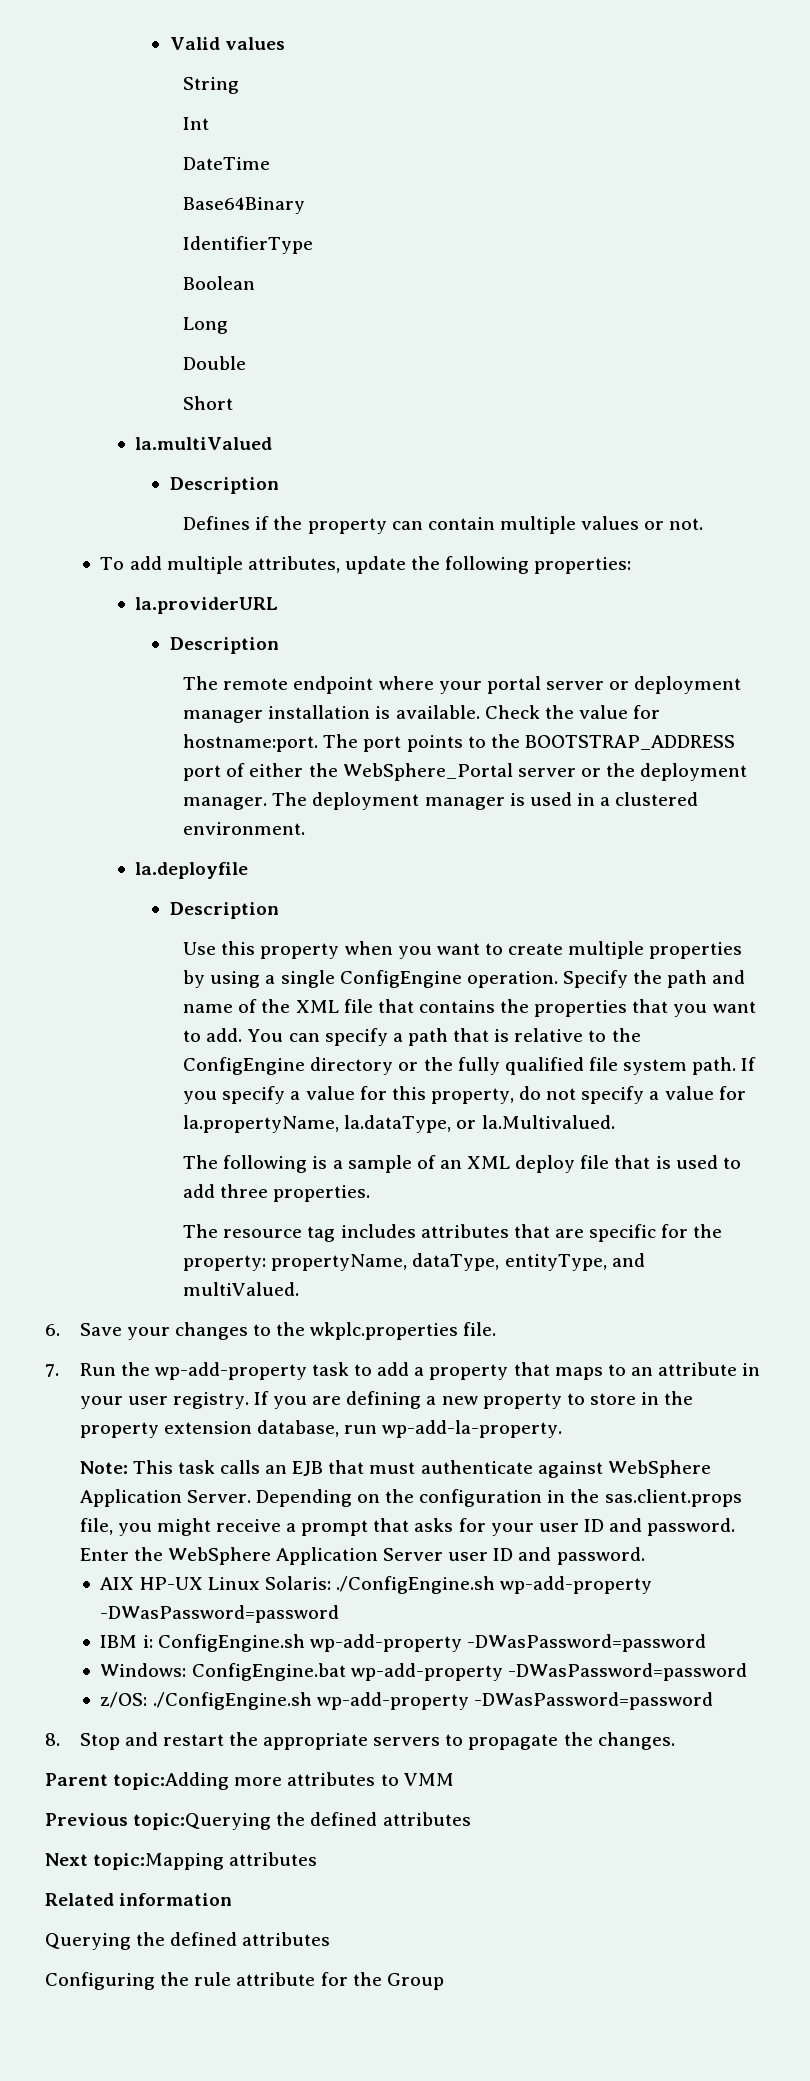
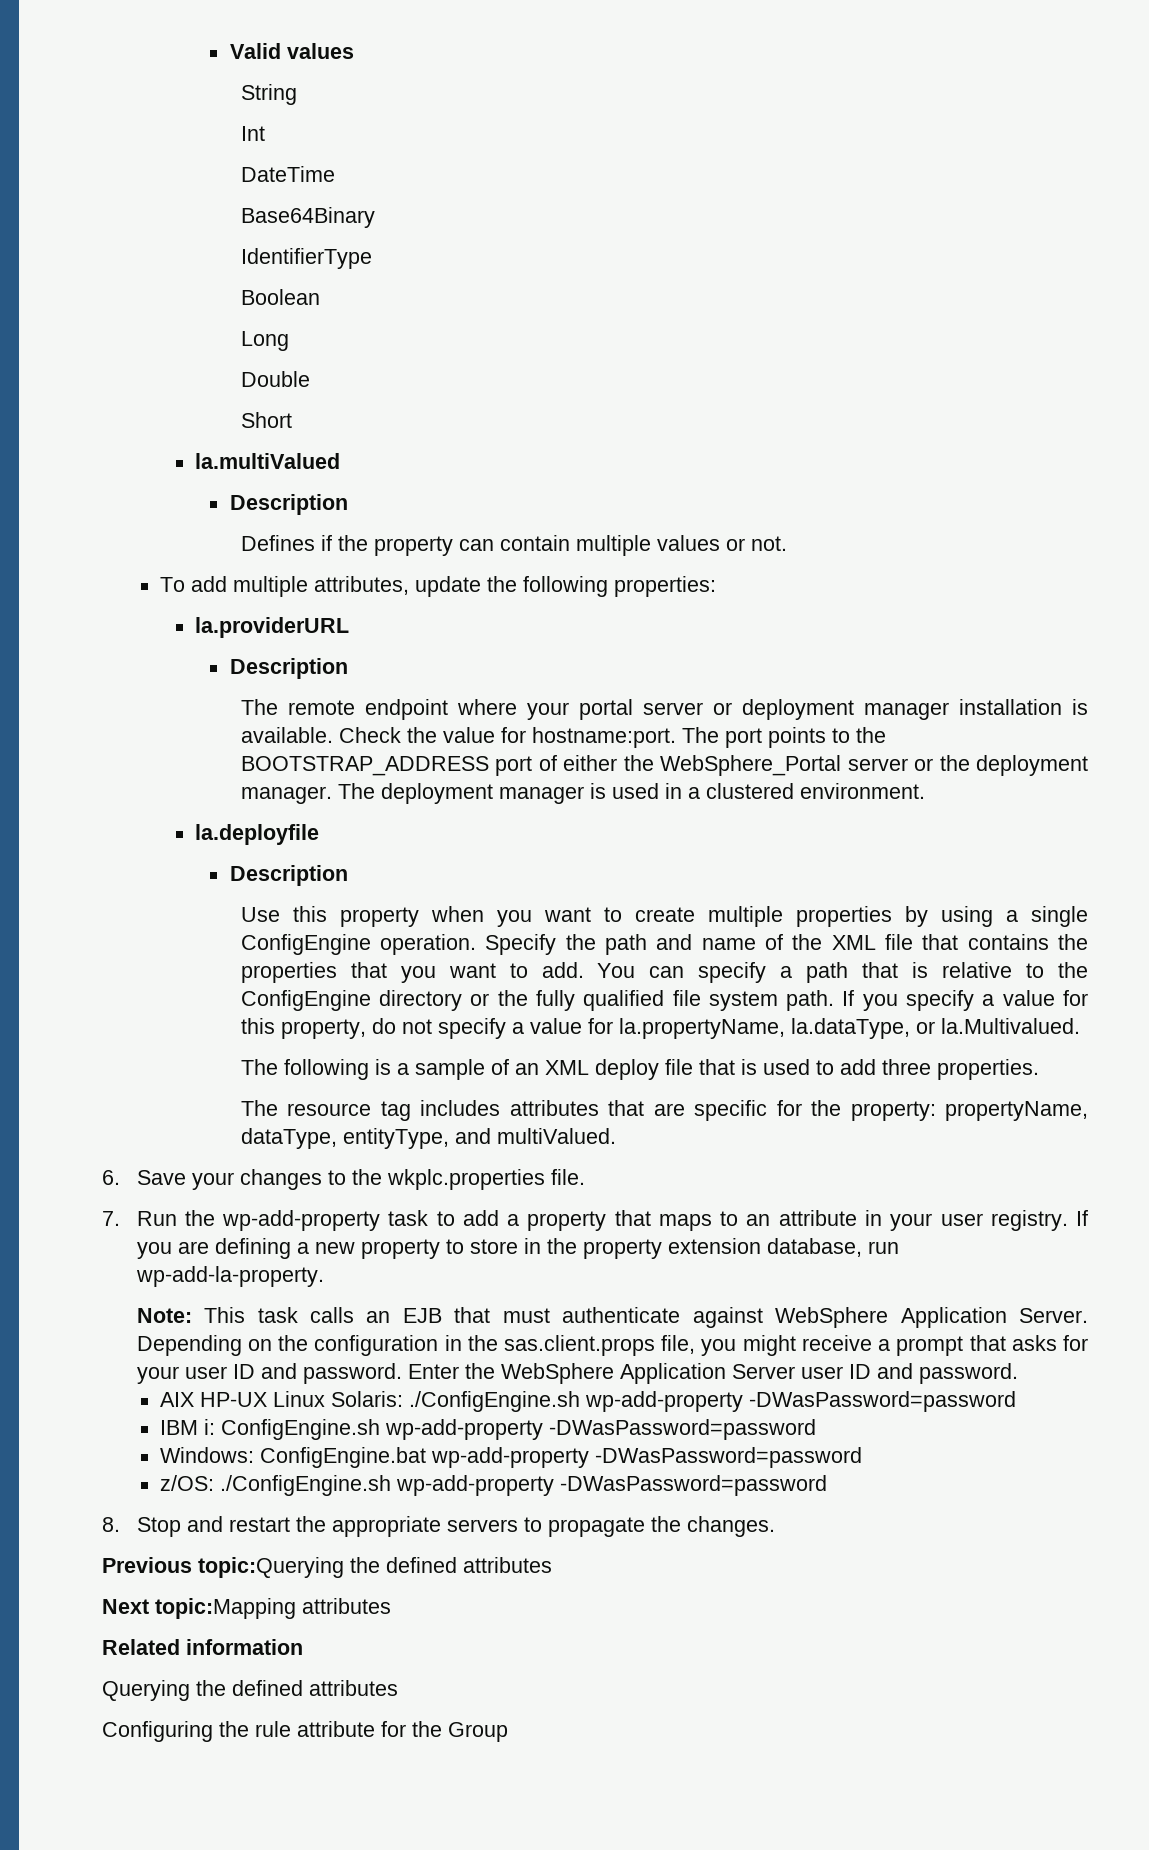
- Parent topic:Adding more attributes to VMM

